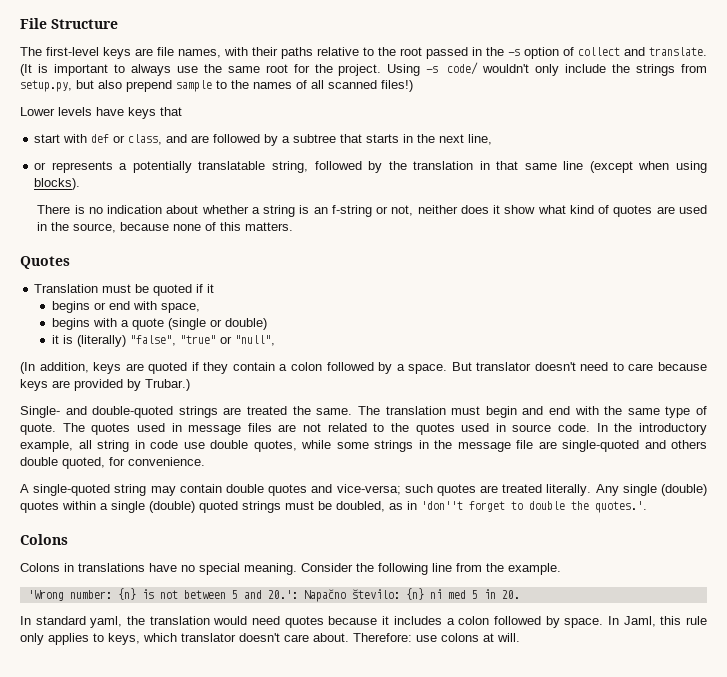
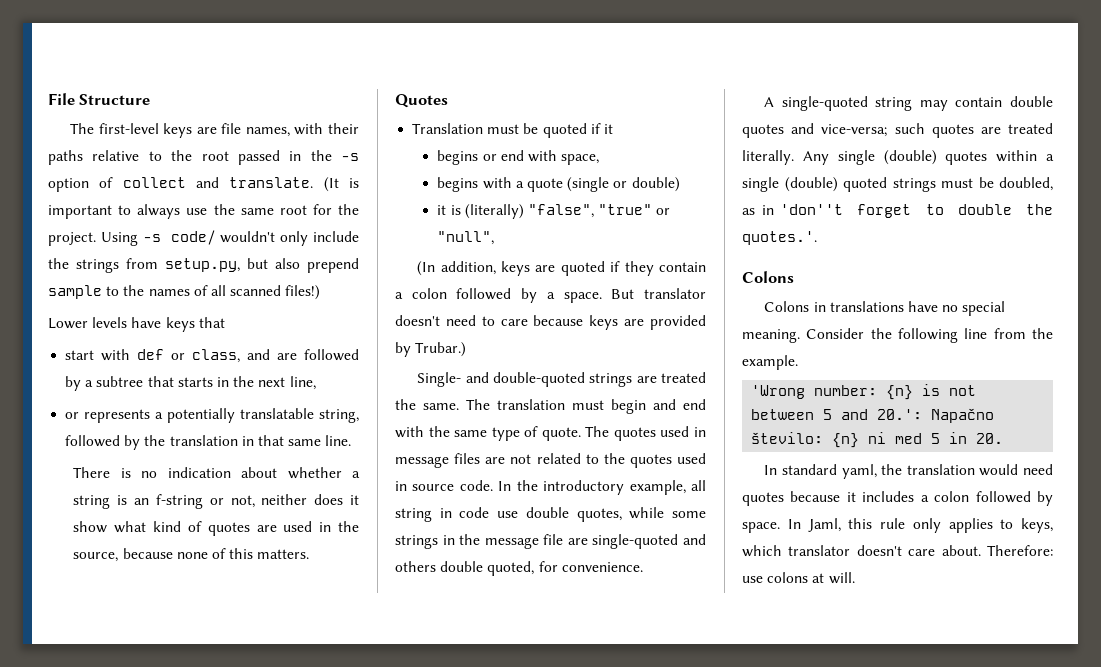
- or represents a potentially translatable string, followed by the translation in that same line (except when using blocks).
+ or represents a potentially translatable string, followed by the translation in that same line.

